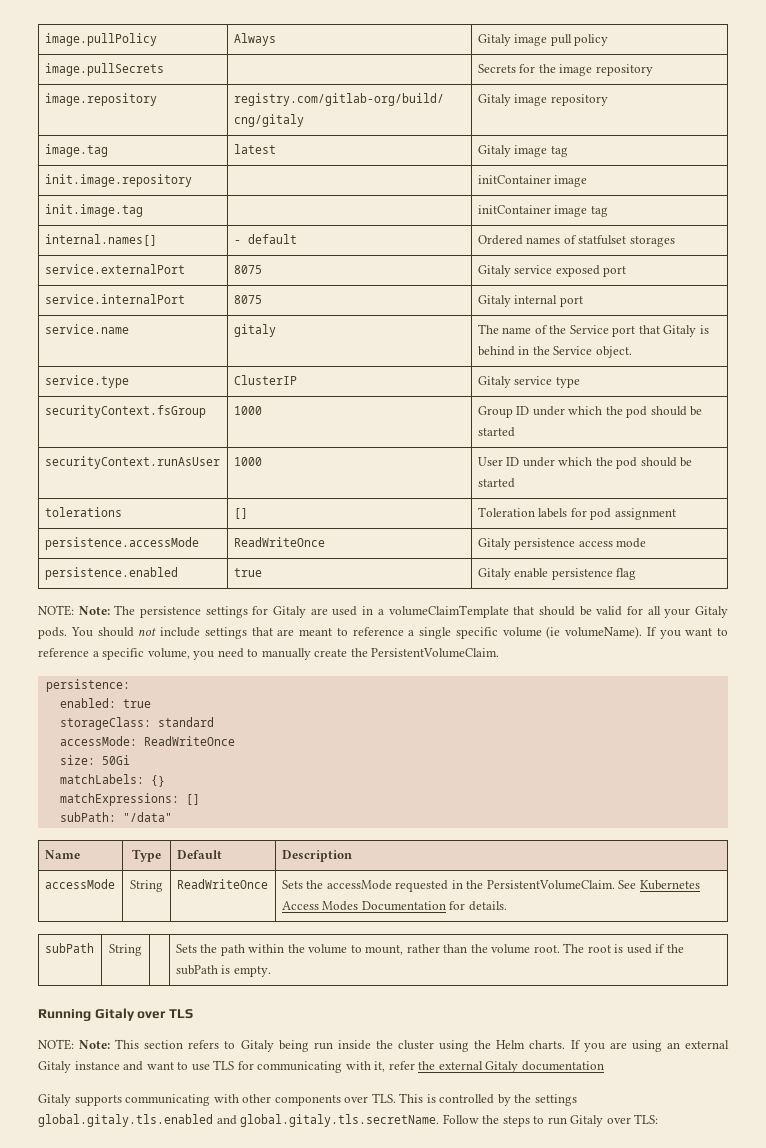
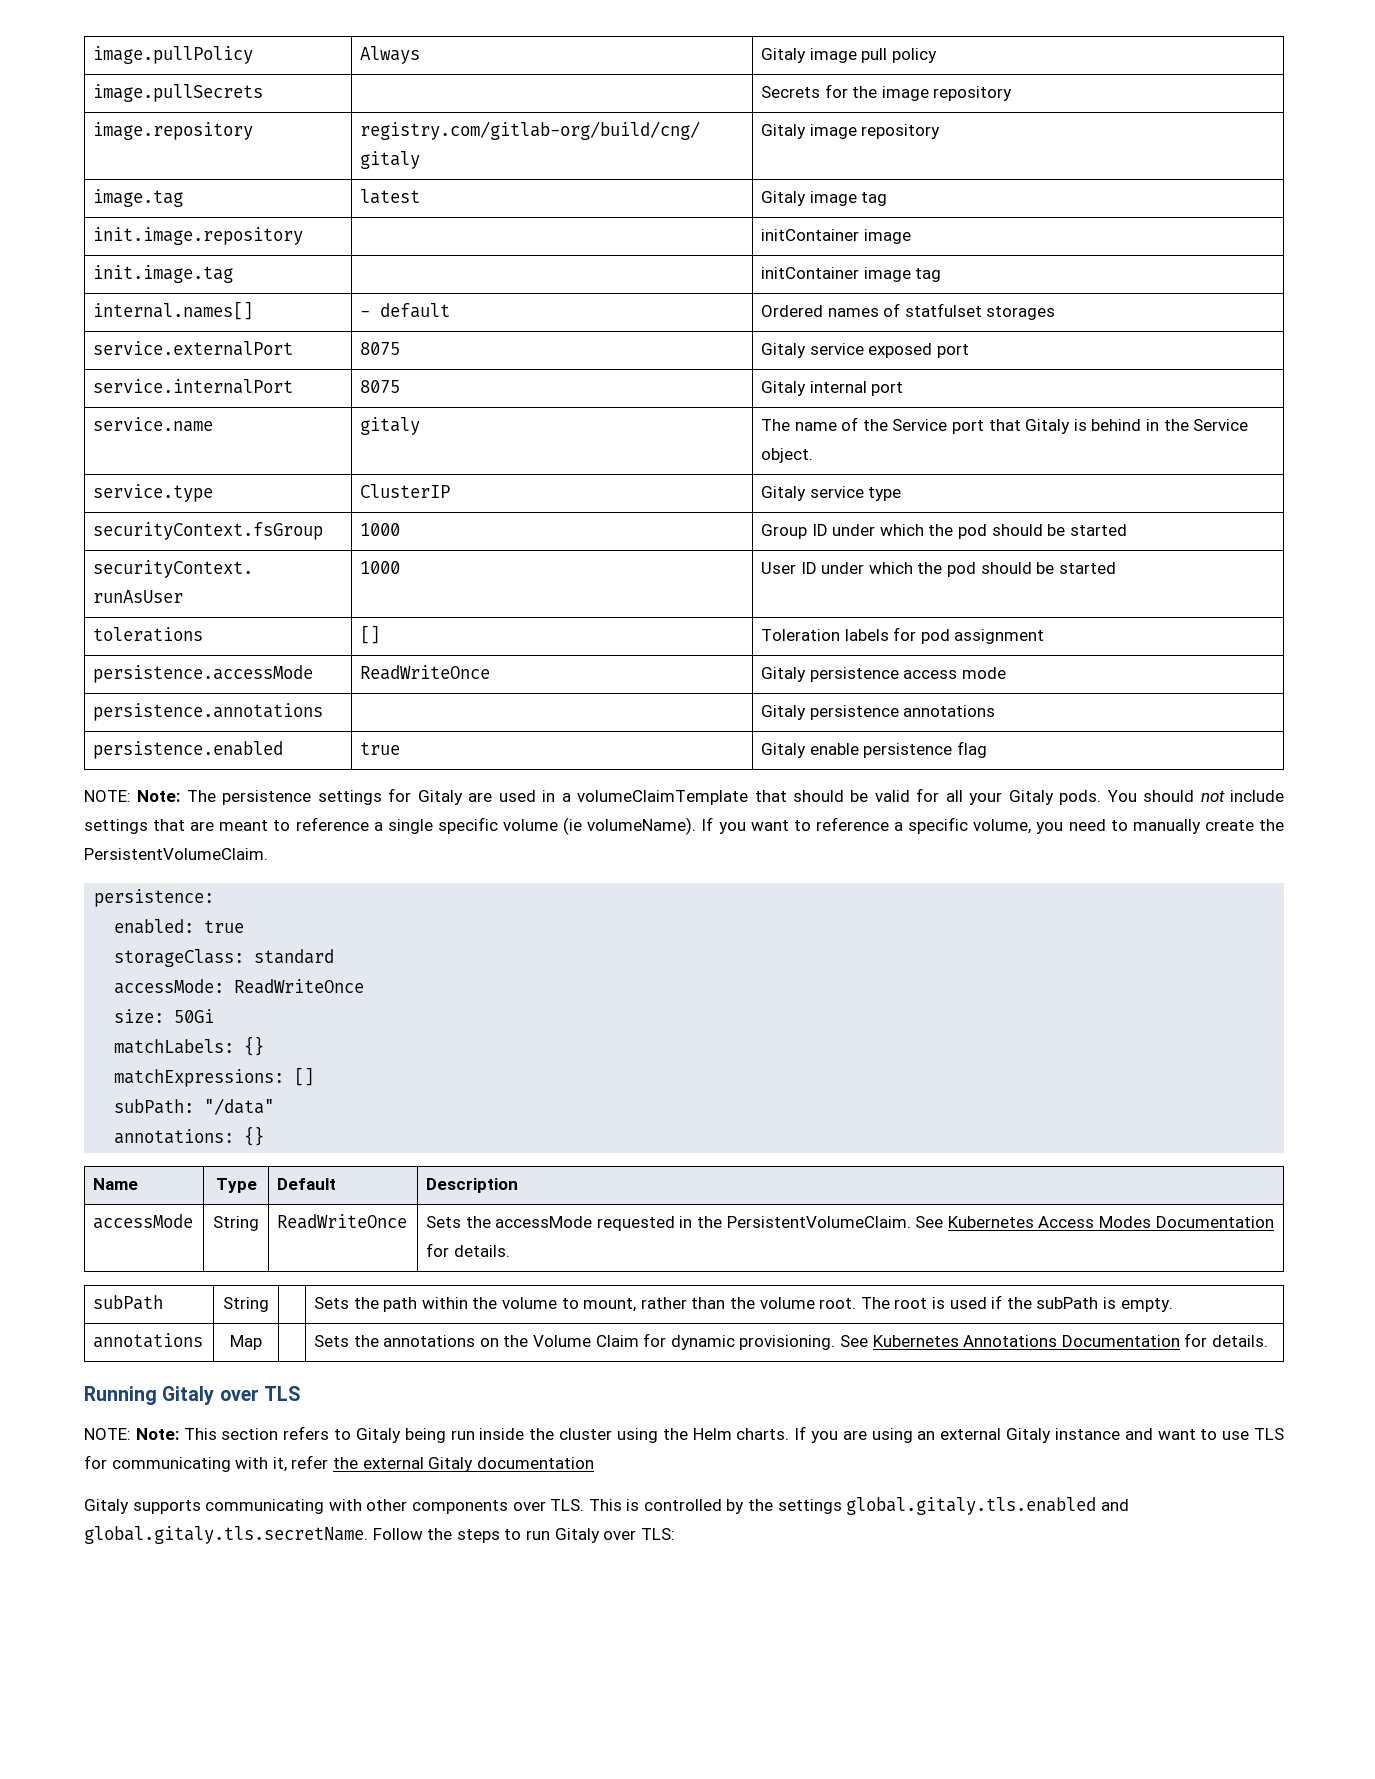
+ persistence.annotations | | Gitaly persistence annotations
+ annotations: {}
+ annotations | Map | | Sets the annotations on the Volume Claim for dynamic provisioning. See Kubernetes Annotations Documentation for details.

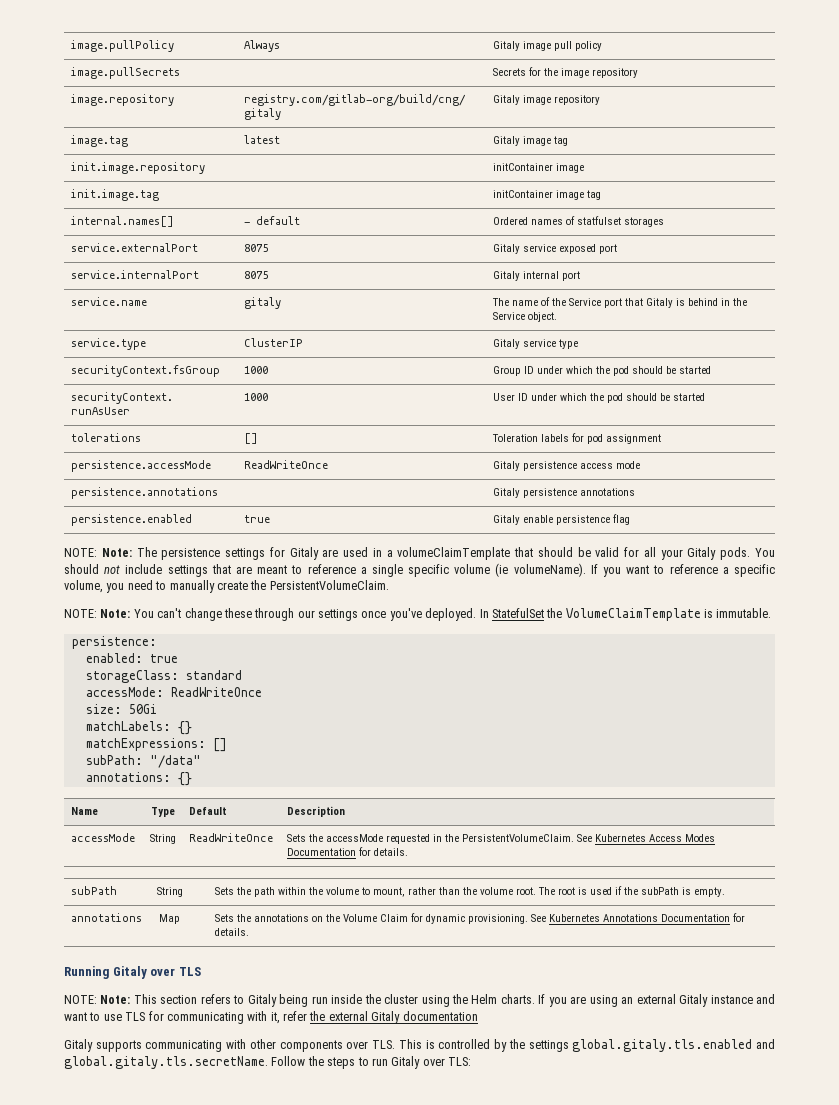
+ NOTE: Note: You can't change these through our settings once you've deployed. In StatefulSet the VolumeClaimTemplate is immutable.

